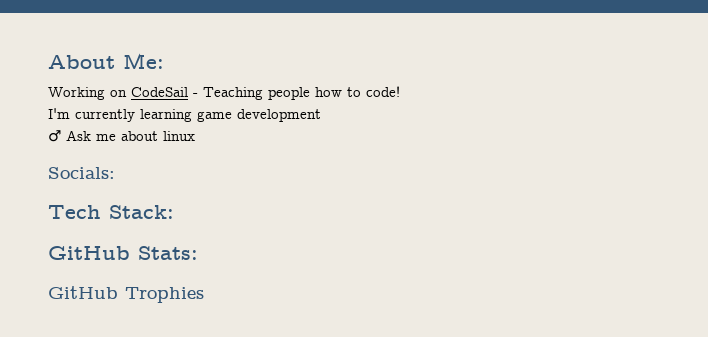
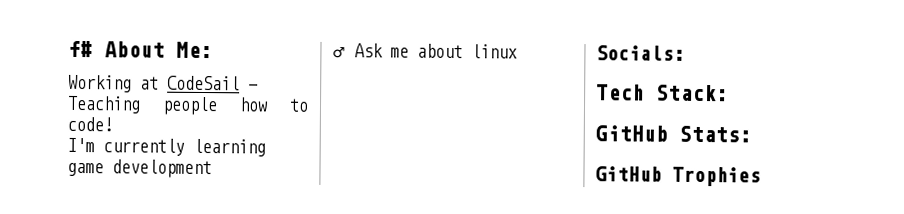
- About Me:
+ f# About Me:
- Working on CodeSail - Teaching people how to code!
+ Working at CodeSail - Teaching people how to code!

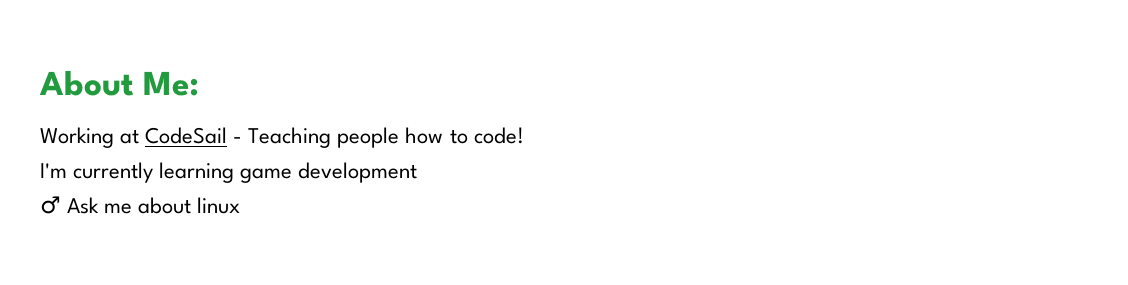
- f# About Me:
+ About Me:
- Socials:
- Tech Stack:
- GitHub Stats:
- GitHub Trophies

